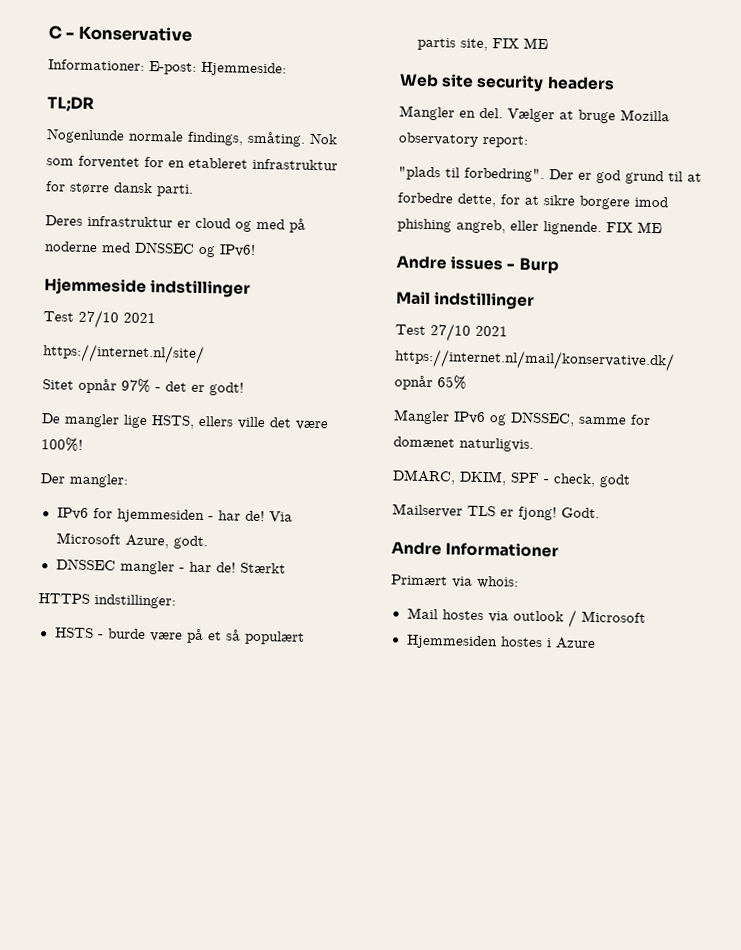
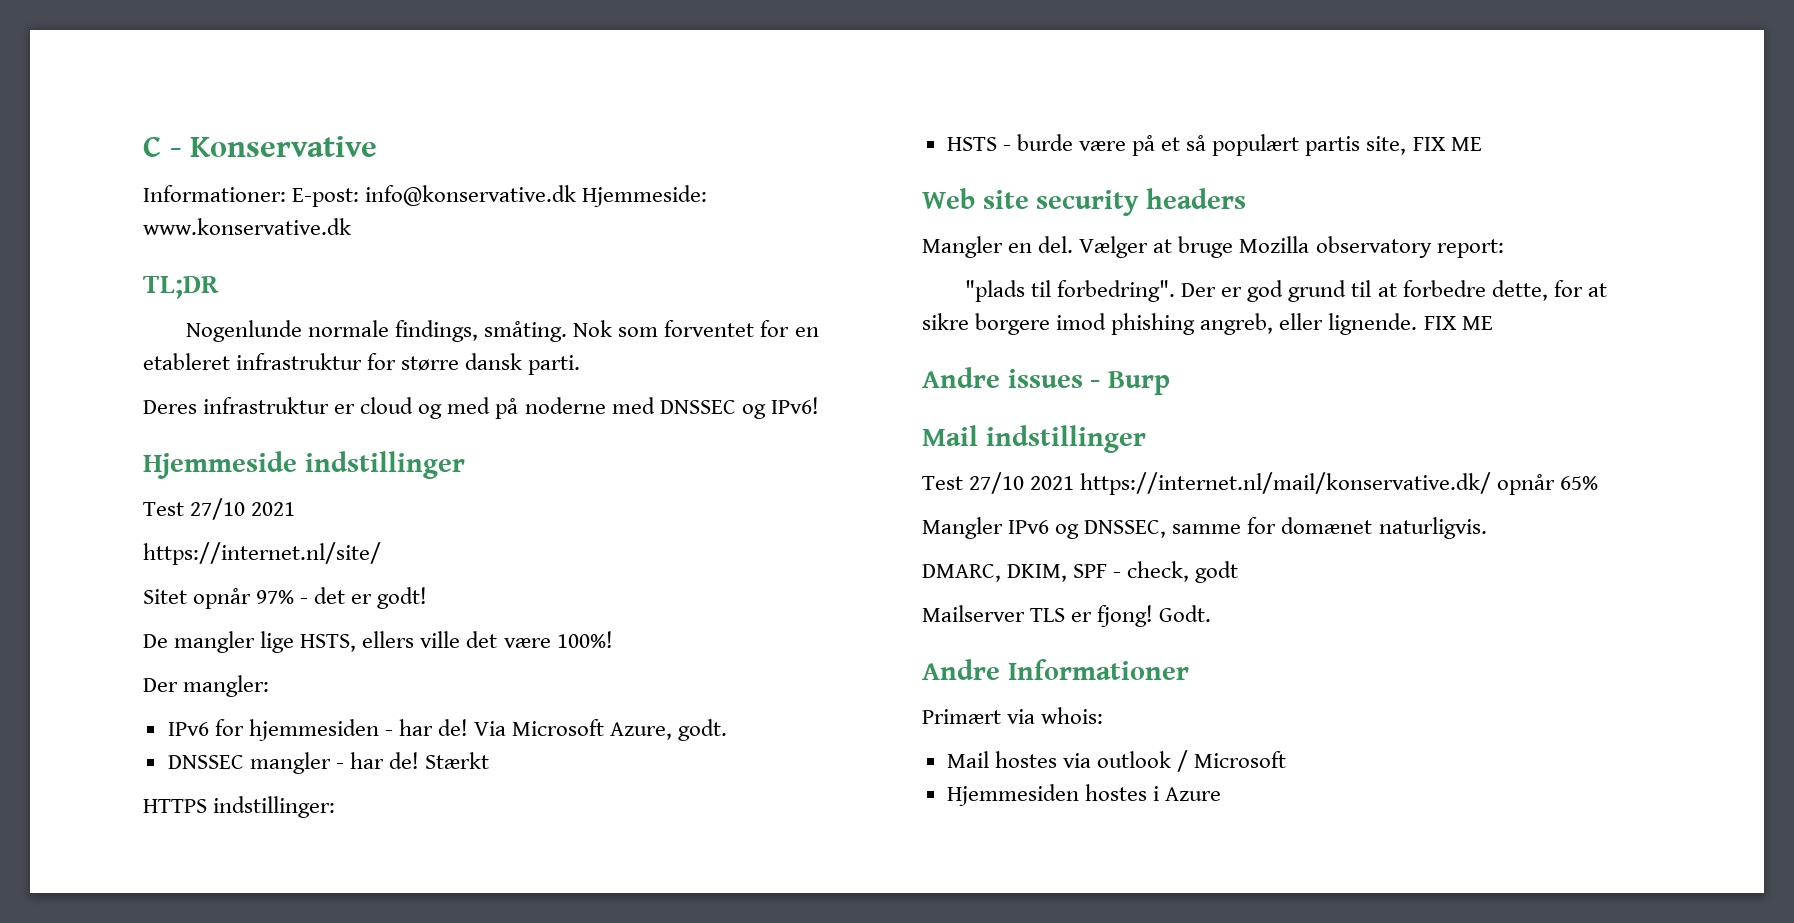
- Informationer: E-post: Hjemmeside:
+ Informationer: E-post: info@konservative.dk Hjemmeside: www.konservative.dk

